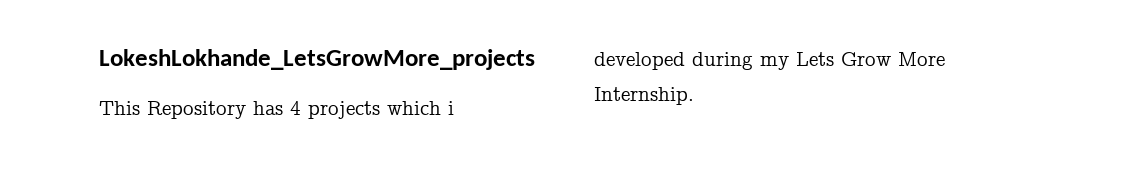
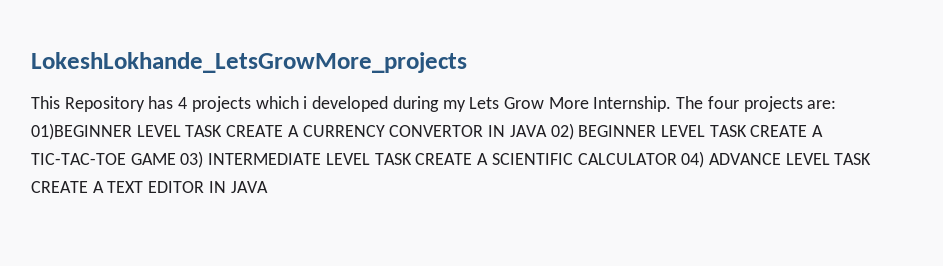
+ The four projects are: 01)BEGINNER LEVEL TASK CREATE A CURRENCY CONVERTOR IN JAVA 02) BEGINNER LEVEL TASK CREATE A TIC-TAC-TOE GAME 03) INTERMEDIATE LEVEL TASK CREATE A SCIENTIFIC CALCULATOR 04) ADVANCE LEVEL TASK CREATE A TEXT EDITOR IN JAVA

